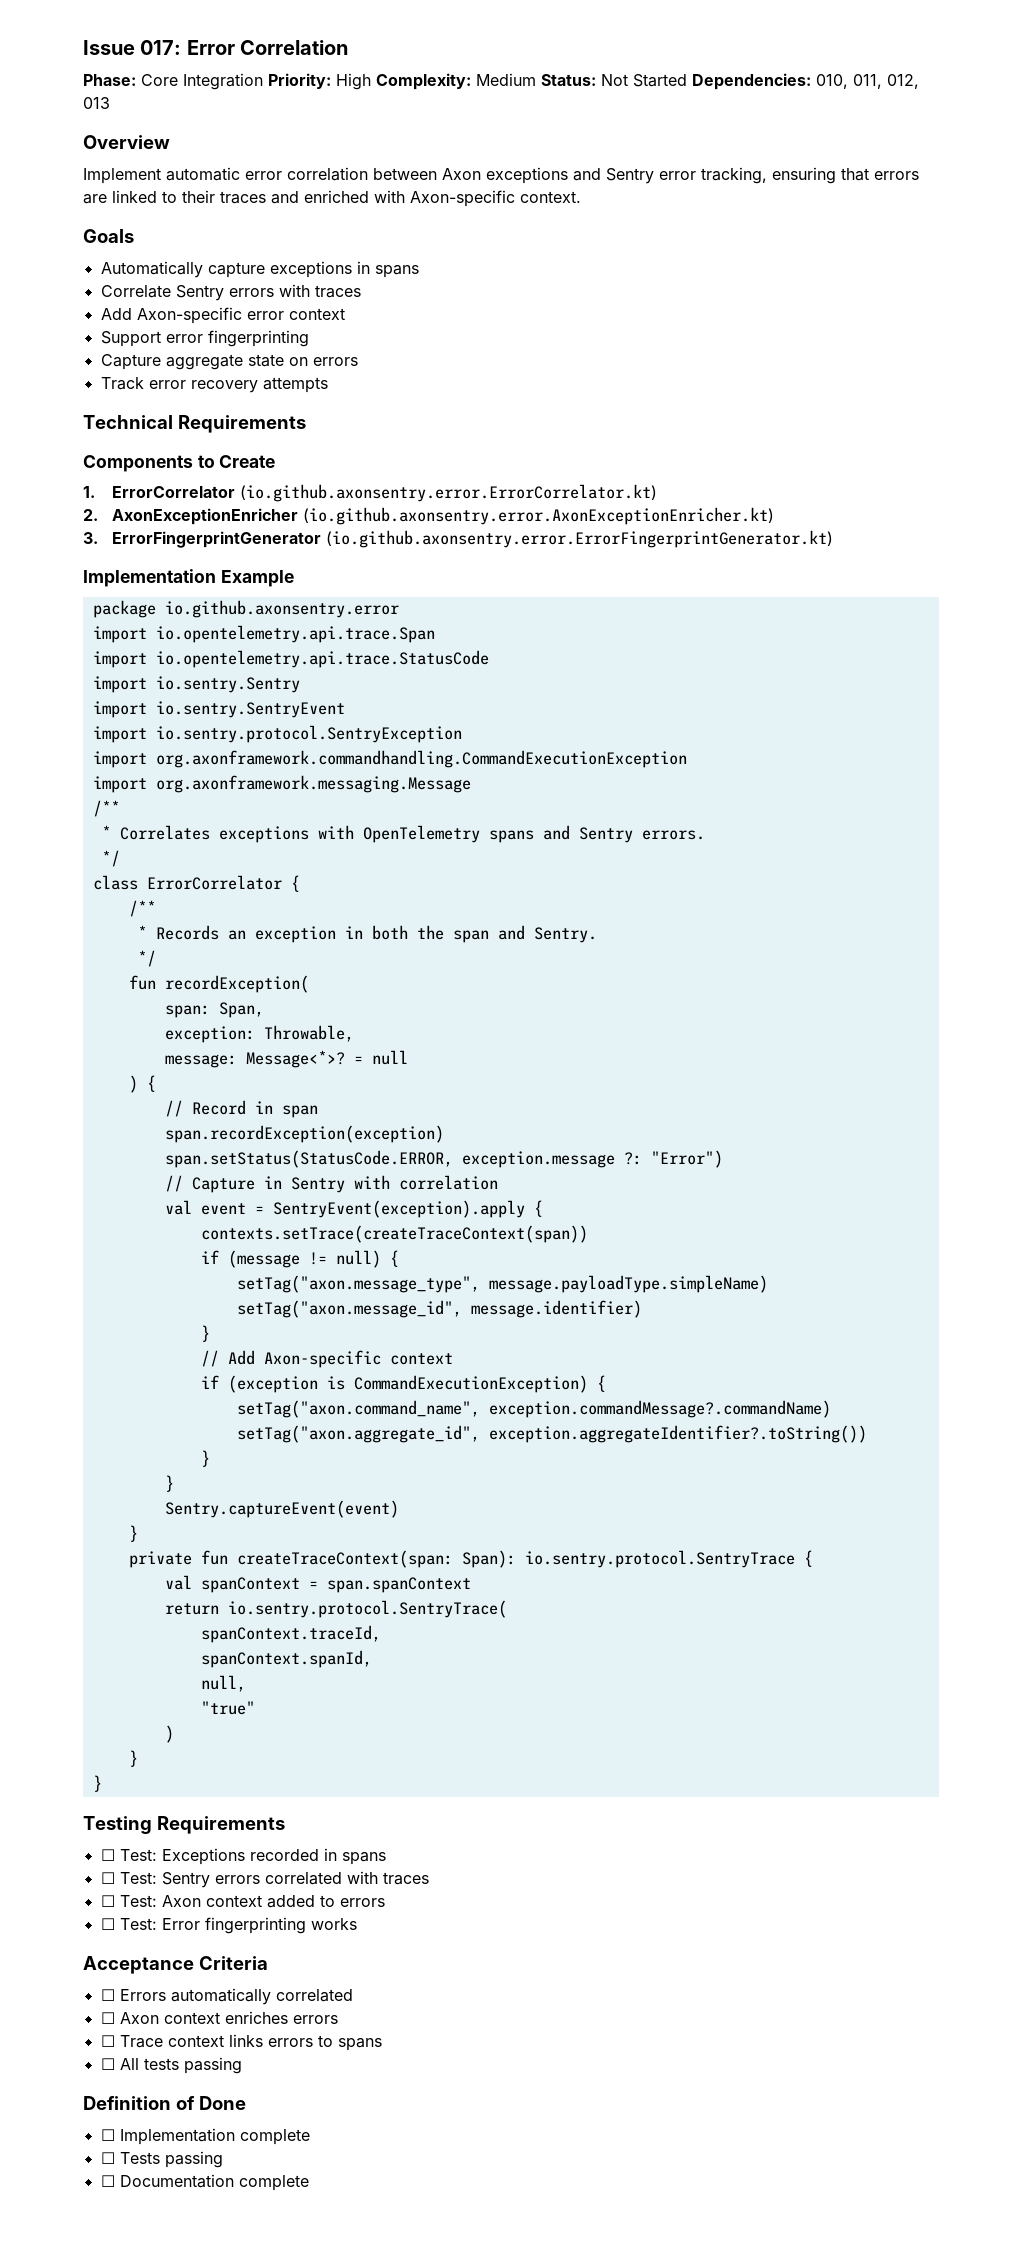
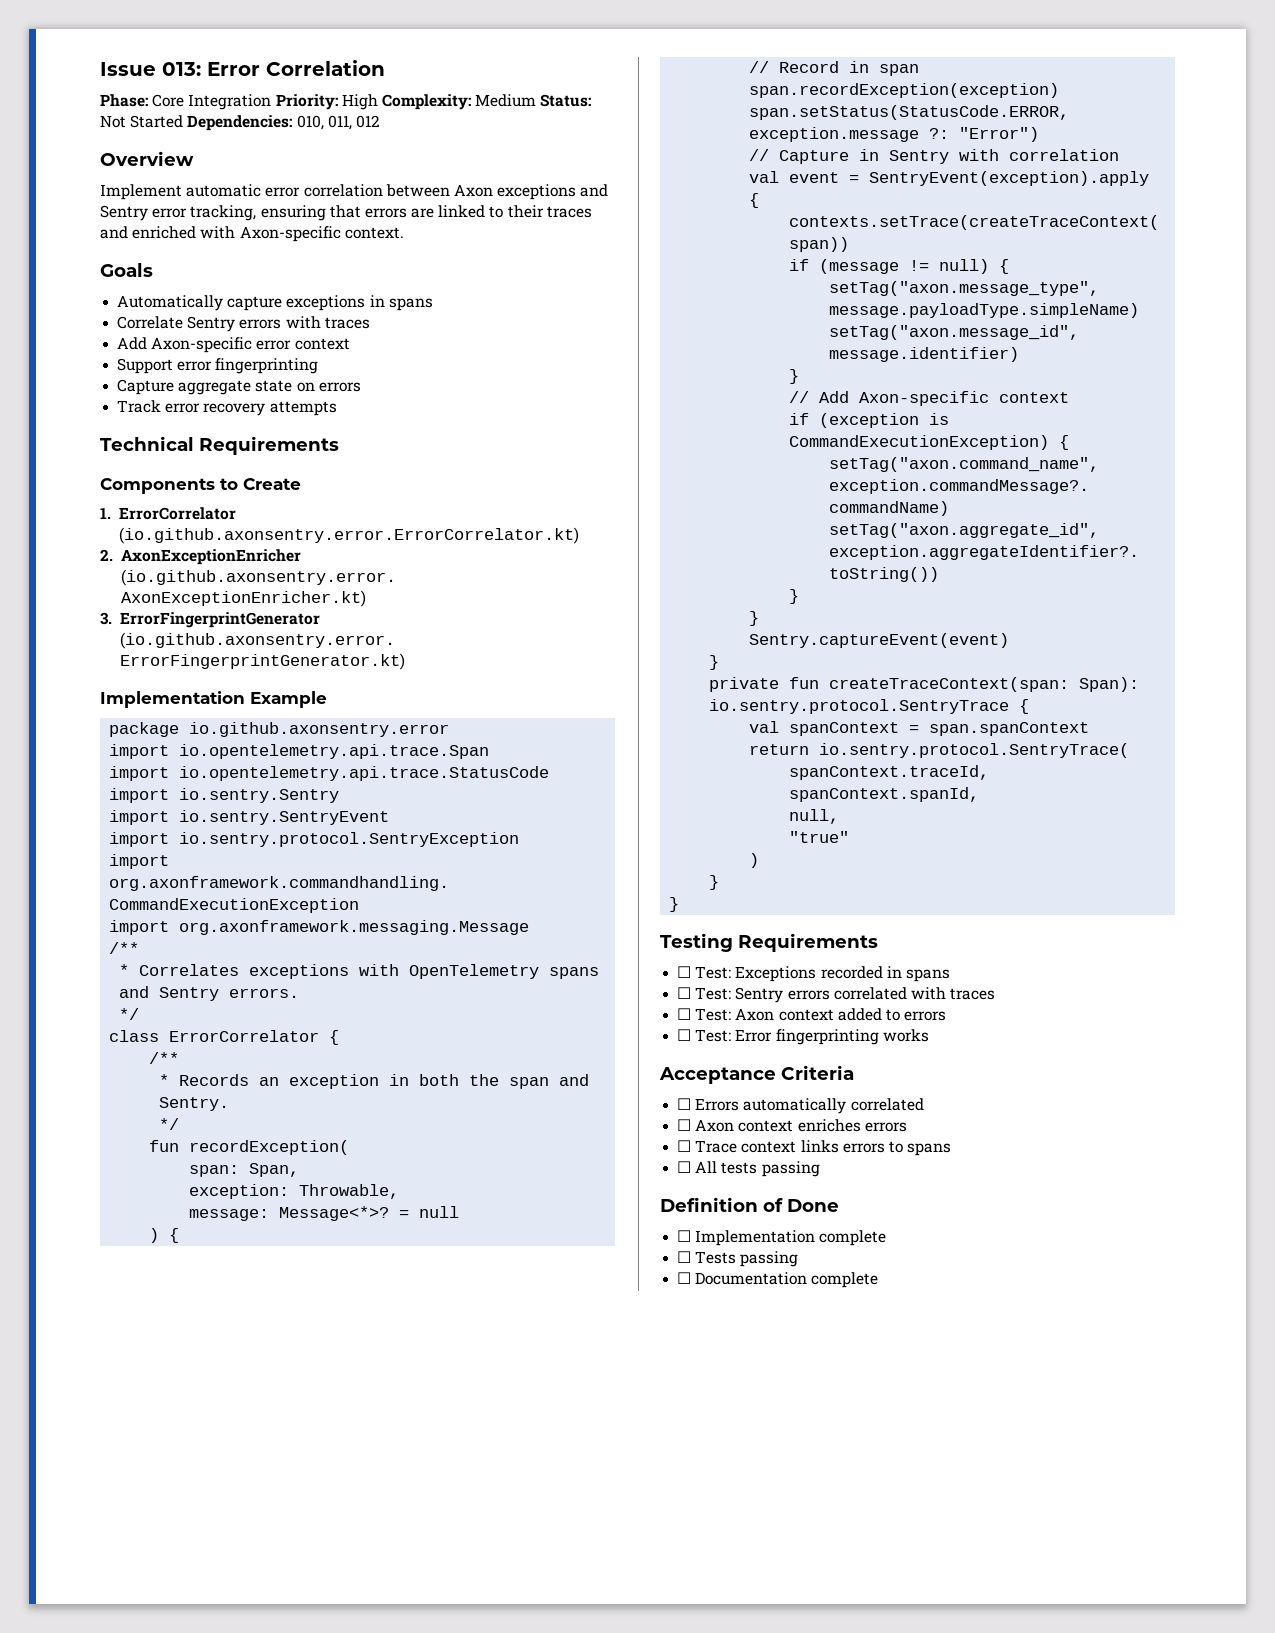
- Issue 017: Error Correlation
+ Issue 013: Error Correlation
- Phase: Core Integration Priority: High Complexity: Medium Status: Not Started Dependencies: 010, 011, 012, 013
+ Phase: Core Integration Priority: High Complexity: Medium Status: Not Started Dependencies: 010, 011, 012

